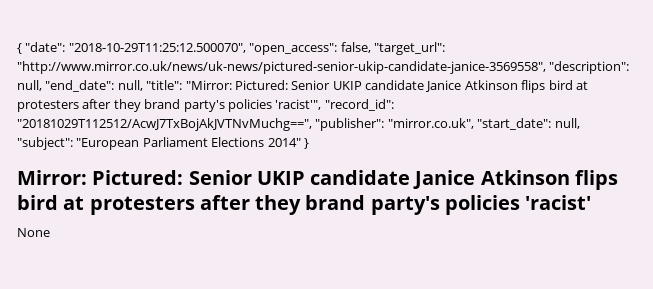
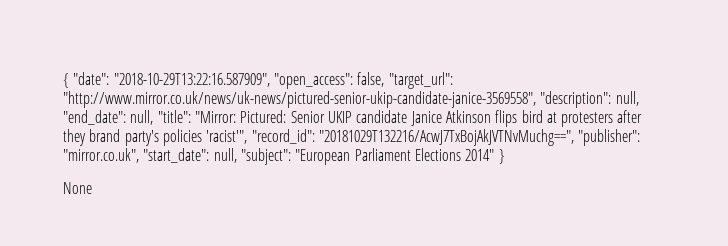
- { "date": "2018-10-29T11:25:12.500070", "open_access": false, "target_url": "http://www.mirror.co.uk/news/uk-news/pictured-senior-ukip-candidate-janice-3569558", "description": null, "end_date": null, "title": "Mirror: Pictured: Senior UKIP candidate Janice Atkinson flips bird at protesters after they brand party's policies 'racist'", "record_id": "20181029T112512/AcwJ7TxBojAkJVTNvMuchg==", "publisher": "mirror.co.uk", "start_date": null, "subject": "European Parliament Elections 2014" }
+ { "date": "2018-10-29T13:22:16.587909", "open_access": false, "target_url": "http://www.mirror.co.uk/news/uk-news/pictured-senior-ukip-candidate-janice-3569558", "description": null, "end_date": null, "title": "Mirror: Pictured: Senior UKIP candidate Janice Atkinson flips bird at protesters after they brand party's policies 'racist'", "record_id": "20181029T132216/AcwJ7TxBojAkJVTNvMuchg==", "publisher": "mirror.co.uk", "start_date": null, "subject": "European Parliament Elections 2014" }
- Mirror: Pictured: Senior UKIP candidate Janice Atkinson flips bird at protesters after they brand party's policies 'racist'

